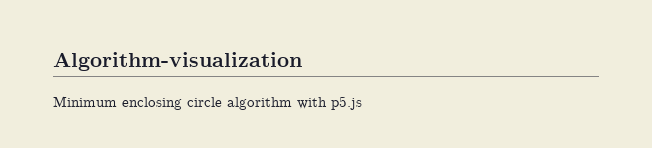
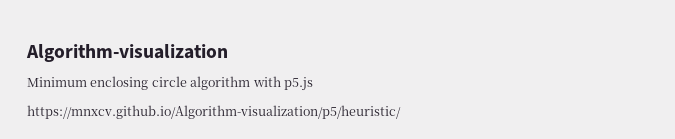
+ https://mnxcv.github.io/Algorithm-visualization/p5/heuristic/

